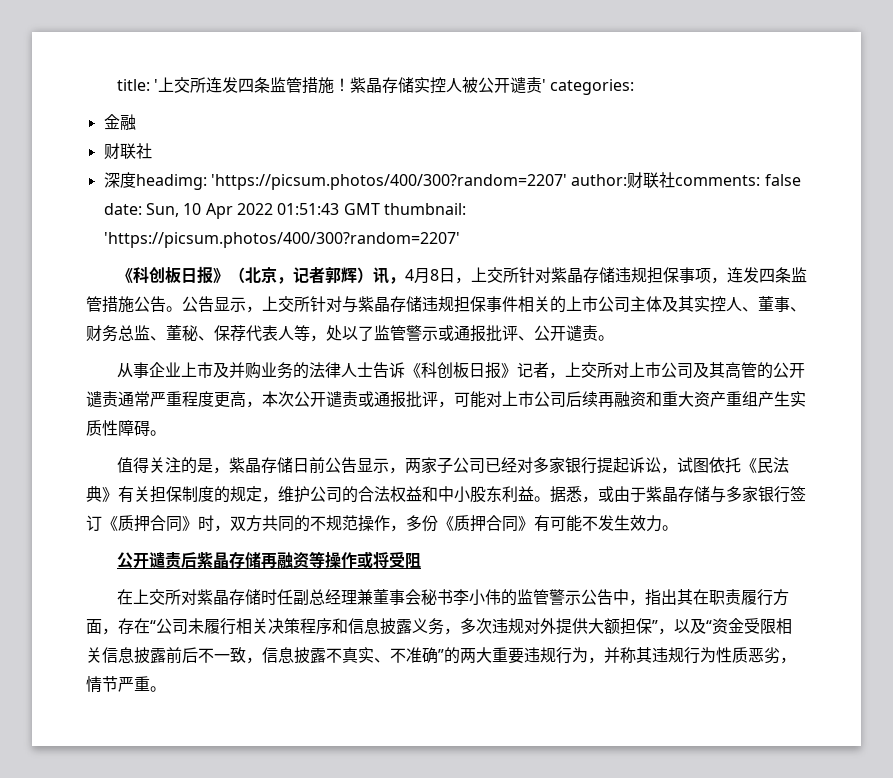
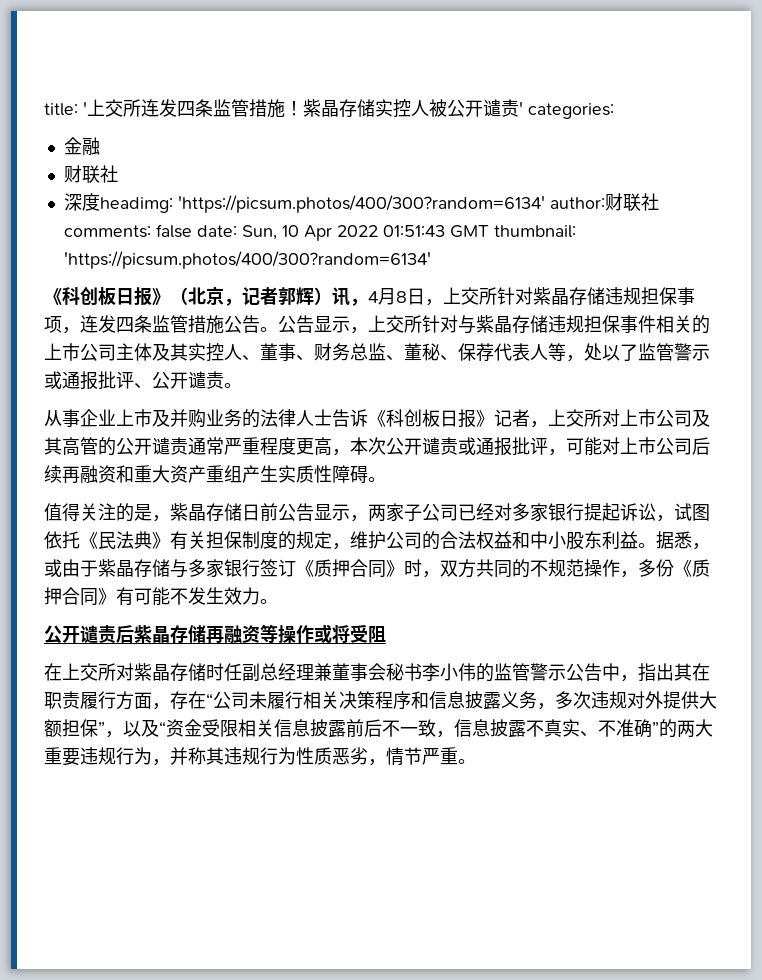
- 深度headimg: 'https://picsum.photos/400/300?random=2207' author:财联社comments: false date: Sun, 10 Apr 2022 01:51:43 GMT thumbnail: 'https://picsum.photos/400/300?random=2207'
+ 深度headimg: 'https://picsum.photos/400/300?random=6134' author:财联社comments: false date: Sun, 10 Apr 2022 01:51:43 GMT thumbnail: 'https://picsum.photos/400/300?random=6134'

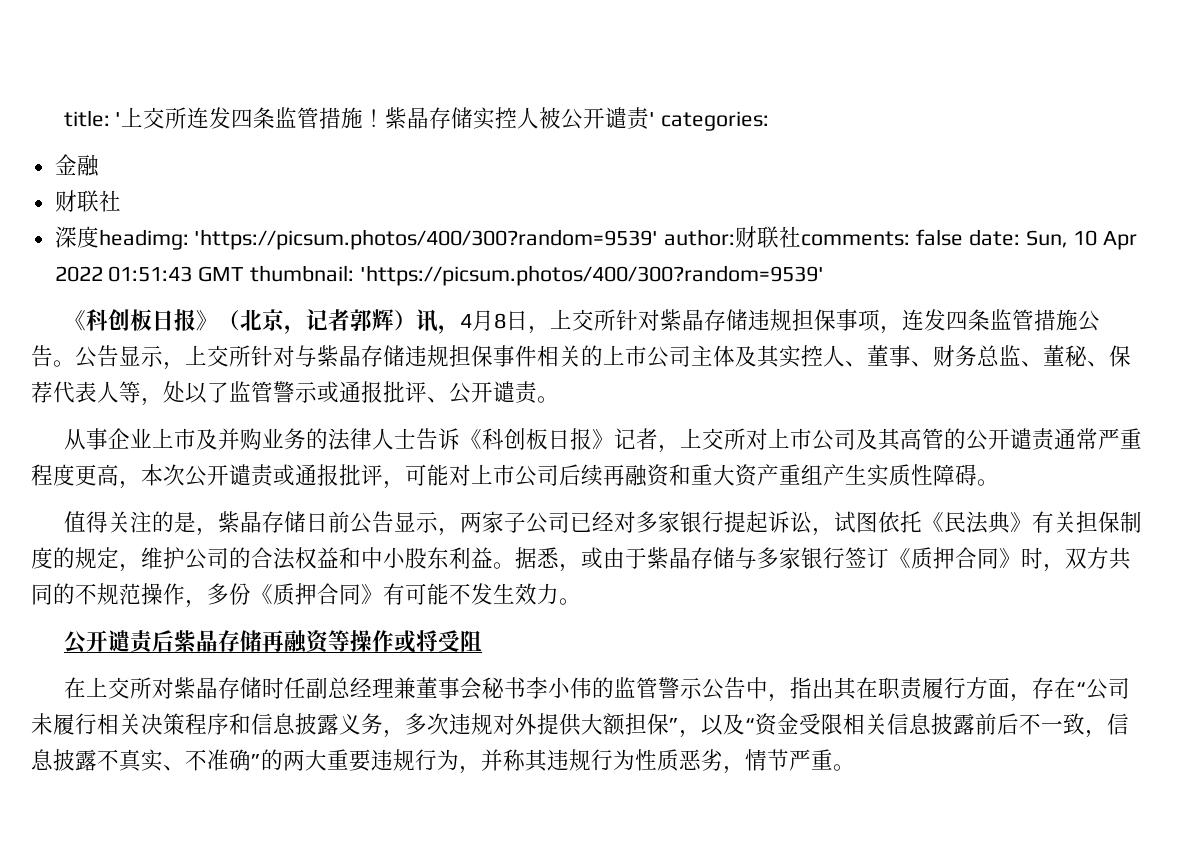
- 深度headimg: 'https://picsum.photos/400/300?random=6134' author:财联社comments: false date: Sun, 10 Apr 2022 01:51:43 GMT thumbnail: 'https://picsum.photos/400/300?random=6134'
+ 深度headimg: 'https://picsum.photos/400/300?random=9539' author:财联社comments: false date: Sun, 10 Apr 2022 01:51:43 GMT thumbnail: 'https://picsum.photos/400/300?random=9539'

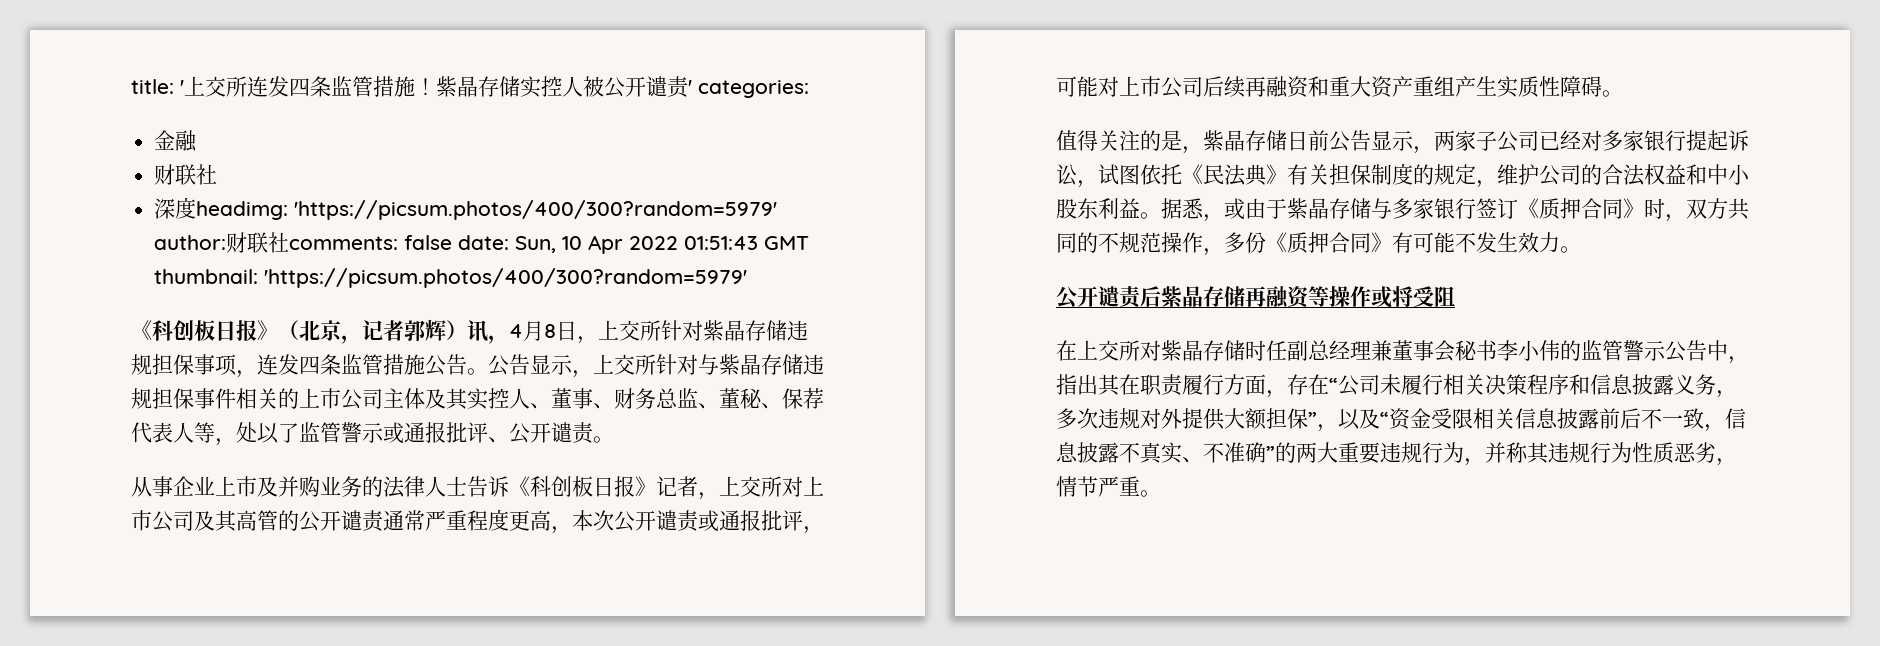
- 深度headimg: 'https://picsum.photos/400/300?random=9539' author:财联社comments: false date: Sun, 10 Apr 2022 01:51:43 GMT thumbnail: 'https://picsum.photos/400/300?random=9539'
+ 深度headimg: 'https://picsum.photos/400/300?random=5979' author:财联社comments: false date: Sun, 10 Apr 2022 01:51:43 GMT thumbnail: 'https://picsum.photos/400/300?random=5979'

